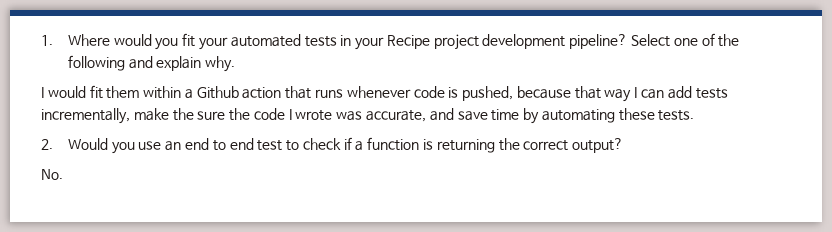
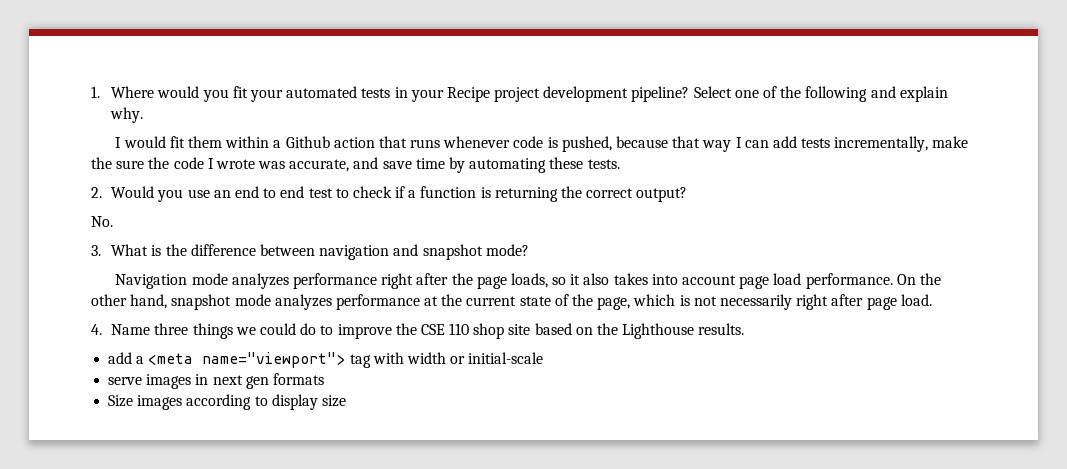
+ 3. What is the difference between navigation and snapshot mode?
+ Navigation mode analyzes performance right after the page loads, so it also takes into account page load performance. On the other hand, snapshot mode analyzes performance at the current state of the page, which is not necessarily right after page load.
+ 4. Name three things we could do to improve the CSE 110 shop site based on the Lighthouse results.
+ add a <meta name="viewport"> tag with width or initial-scale
+ serve images in next gen formats
+ Size images according to display size

